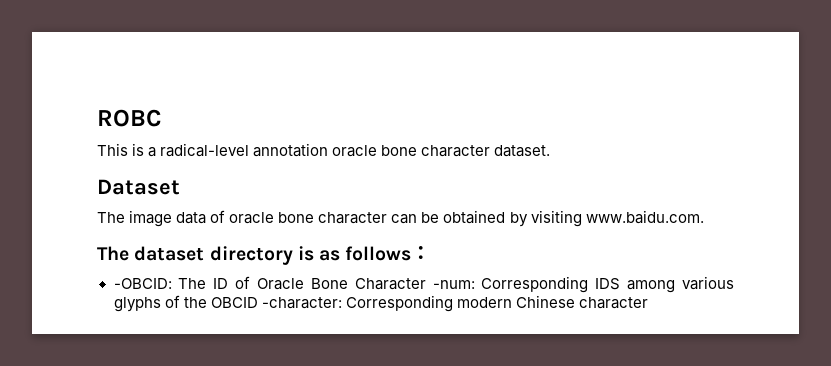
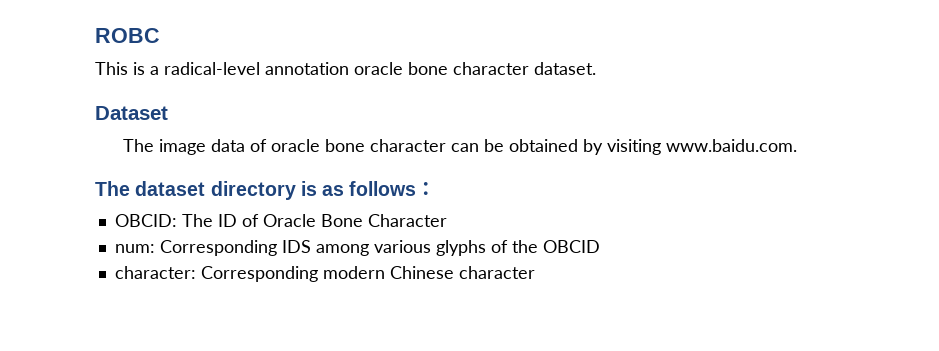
- -OBCID: The ID of Oracle Bone Character -num: Corresponding IDS among various glyphs of the OBCID -character: Corresponding modern Chinese character
+ OBCID: The ID of Oracle Bone Character
+ num: Corresponding IDS among various glyphs of the OBCID
+ character: Corresponding modern Chinese character

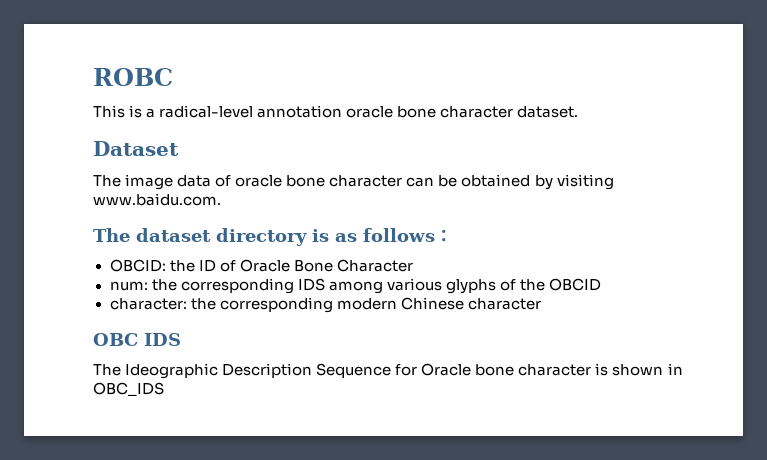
- OBCID: The ID of Oracle Bone Character
+ OBCID: the ID of Oracle Bone Character
- num: Corresponding IDS among various glyphs of the OBCID
+ num: the corresponding IDS among various glyphs of the OBCID
- character: Corresponding modern Chinese character
+ character: the corresponding modern Chinese character
+ OBC IDS
+ The Ideographic Description Sequence for Oracle bone character is shown in OBC_IDS

